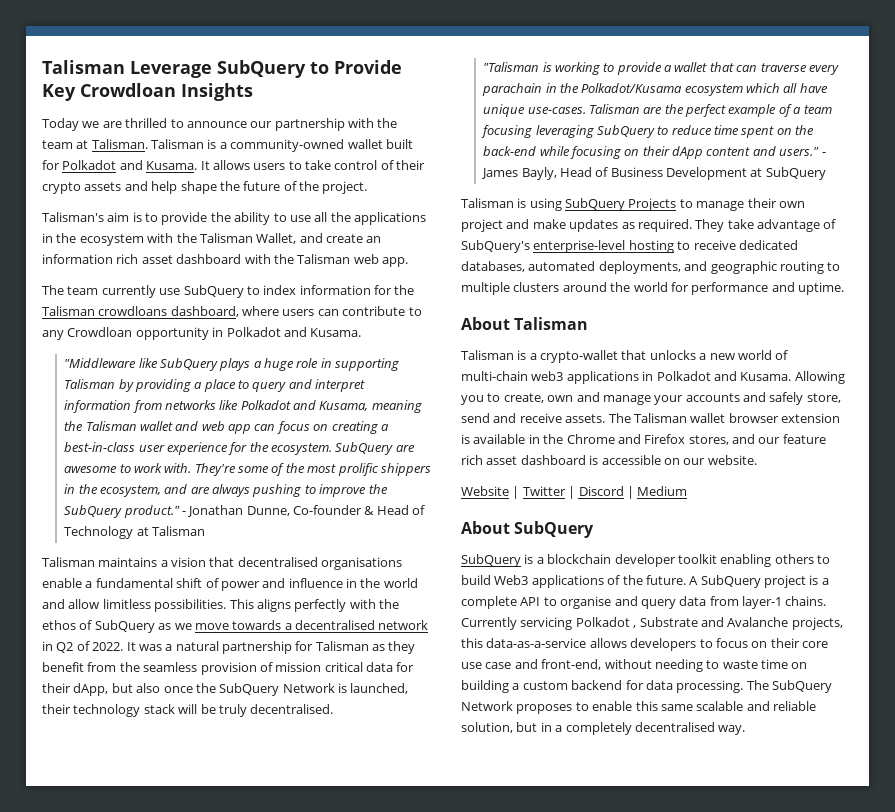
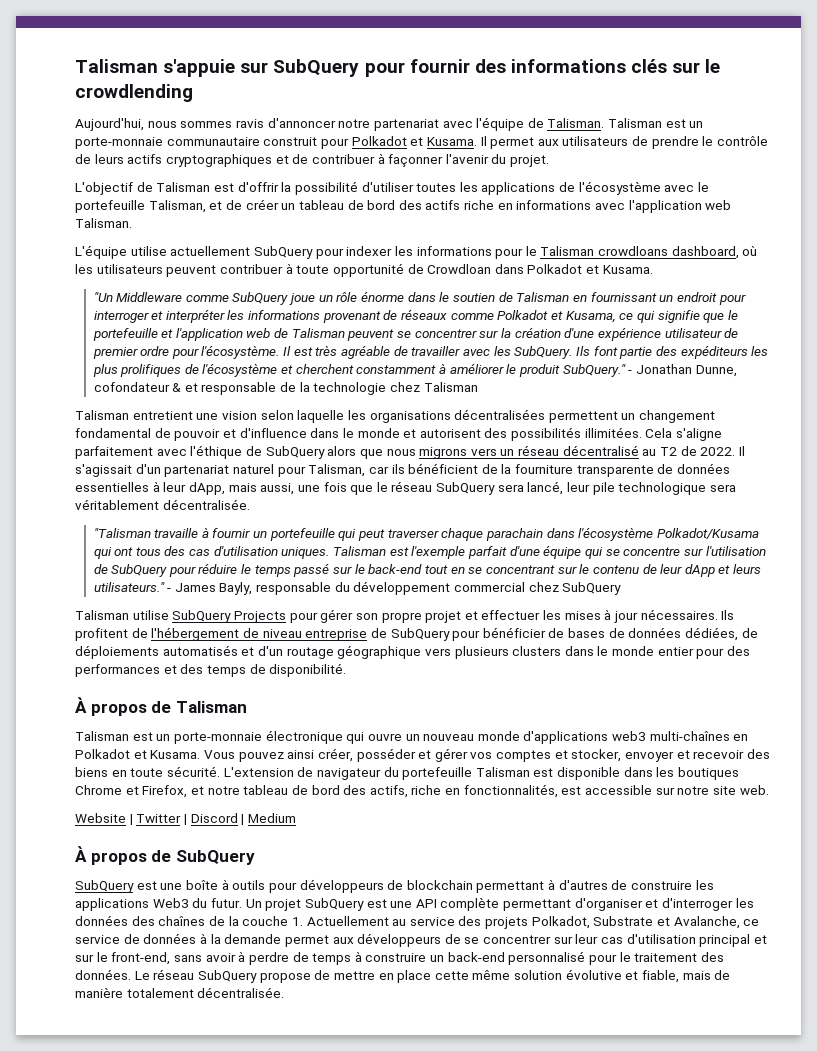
- Talisman Leverage SubQuery to Provide Key Crowdloan Insights
- Today we are thrilled to announce our partnership with the team at Talisman. Talisman is a community-owned wallet built for Polkadot and Kusama. It allows users to take control of their crypto assets and help shape the future of the project.
- Talisman's aim is to provide the ability to use all the applications in the ecosystem with the Talisman Wallet, and create an information rich asset dashboard with the Talisman web app.
- The team currently use SubQuery to index information for the Talisman crowdloans dashboard, where users can contribute to any Crowdloan opportunity in Polkadot and Kusama.
- "Middleware like SubQuery plays a huge role in supporting Talisman by providing a place to query and interpret information from networks like Polkadot and Kusama, meaning the Talisman wallet and web app can focus on creating a best-in-class user experience for the ecosystem. SubQuery are awesome to work with. They're some of the most prolific shippers in the ecosystem, and are always pushing to improve the SubQuery product." - Jonathan Dunne, Co-founder & Head of Technology at Talisman
- Talisman maintains a vision that decentralised organisations enable a fundamental shift of power and influence in the world and allow limitless possibilities. This aligns perfectly with the ethos of SubQuery as we move towards a decentralised network in Q2 of 2022. It was a natural partnership for Talisman as they benefit from the seamless provision of mission critical data for their dApp, but also once the SubQuery Network is launched, their technology stack will be truly decentralised.
- "Talisman is working to provide a wallet that can traverse every parachain in the Polkadot/Kusama ecosystem which all have unique use-cases. Talisman are the perfect example of a team focusing leveraging SubQuery to reduce time spent on the back-end while focusing on their dApp content and users." - James Bayly, Head of Business Development at SubQuery
- Talisman is using SubQuery Projects to manage their own project and make updates as required. They take advantage of SubQuery's enterprise-level hosting to receive dedicated databases, automated deployments, and geographic routing to multiple clusters around the world for performance and uptime.
- About Talisman
- Talisman is a crypto-wallet that unlocks a new world of multi-chain web3 applications in Polkadot and Kusama. Allowing you to create, own and manage your accounts and safely store, send and receive assets. The Talisman wallet browser extension is available in the Chrome and Firefox stores, and our feature rich asset dashboard is accessible on our website.
+ Talisman s'appuie sur SubQuery pour fournir des informations clés sur le crowdlending
+ Aujourd'hui, nous sommes ravis d'annoncer notre partenariat avec l'équipe de Talisman. Talisman est un porte-monnaie communautaire construit pour Polkadot et Kusama. Il permet aux utilisateurs de prendre le contrôle de leurs actifs cryptographiques et de contribuer à façonner l'avenir du projet.
+ L'objectif de Talisman est d'offrir la possibilité d'utiliser toutes les applications de l'écosystème avec le portefeuille Talisman, et de créer un tableau de bord des actifs riche en informations avec l'application web Talisman.
+ L'équipe utilise actuellement SubQuery pour indexer les informations pour le Talisman crowdloans dashboard, où les utilisateurs peuvent contribuer à toute opportunité de Crowdloan dans Polkadot et Kusama.
+ "Un Middleware comme SubQuery joue un rôle énorme dans le soutien de Talisman en fournissant un endroit pour interroger et interpréter les informations provenant de réseaux comme Polkadot et Kusama, ce qui signifie que le portefeuille et l'application web de Talisman peuvent se concentrer sur la création d'une expérience utilisateur de premier ordre pour l'écosystème. Il est très agréable de travailler avec les SubQuery. Ils font partie des expéditeurs les plus prolifiques de l'écosystème et cherchent constamment à améliorer le produit SubQuery." - Jonathan Dunne, cofondateur & et responsable de la technologie chez Talisman
+ Talisman entretient une vision selon laquelle les organisations décentralisées permettent un changement fondamental de pouvoir et d'influence dans le monde et autorisent des possibilités illimitées. Cela s'aligne parfaitement avec l'éthique de SubQuery alors que nous migrons vers un réseau décentralisé au T2 de 2022. Il s'agissait d'un partenariat naturel pour Talisman, car ils bénéficient de la fourniture transparente de données essentielles à leur dApp, mais aussi, une fois que le réseau SubQuery sera lancé, leur pile technologique sera véritablement décentralisée.
+ "Talisman travaille à fournir un portefeuille qui peut traverser chaque parachain dans l'écosystème Polkadot/Kusama qui ont tous des cas d'utilisation uniques. Talisman est l'exemple parfait d'une équipe qui se concentre sur l'utilisation de SubQuery pour réduire le temps passé sur le back-end tout en se concentrant sur le contenu de leur dApp et leurs utilisateurs." - James Bayly, responsable du développement commercial chez SubQuery
+ Talisman utilise SubQuery Projects pour gérer son propre projet et effectuer les mises à jour nécessaires. Ils profitent de l'hébergement de niveau entreprise de SubQuery pour bénéficier de bases de données dédiées, de déploiements automatisés et d'un routage géographique vers plusieurs clusters dans le monde entier pour des performances et des temps de disponibilité.
+ À propos de Talisman
+ Talisman est un porte-monnaie électronique qui ouvre un nouveau monde d'applications web3 multi-chaînes en Polkadot et Kusama. Vous pouvez ainsi créer, posséder et gérer vos comptes et stocker, envoyer et recevoir des biens en toute sécurité. L'extension de navigateur du portefeuille Talisman est disponible dans les boutiques Chrome et Firefox, et notre tableau de bord des actifs, riche en fonctionnalités, est accessible sur notre site web.
- About SubQuery
+ À propos de SubQuery
- SubQuery is a blockchain developer toolkit enabling others to build Web3 applications of the future. A SubQuery project is a complete API to organise and query data from layer-1 chains. Currently servicing Polkadot , Substrate and Avalanche projects, this data-as-a-service allows developers to focus on their core use case and front-end, without needing to waste time on building a custom backend for data processing. The SubQuery Network proposes to enable this same scalable and reliable solution, but in a completely decentralised way.
+ SubQuery est une boîte à outils pour développeurs de blockchain permettant à d'autres de construire les applications Web3 du futur. Un projet SubQuery est une API complète permettant d'organiser et d'interroger les données des chaînes de la couche 1. Actuellement au service des projets Polkadot, Substrate et Avalanche, ce service de données à la demande permet aux développeurs de se concentrer sur leur cas d'utilisation principal et sur le front-end, sans avoir à perdre de temps à construire un back-end personnalisé pour le traitement des données. Le réseau SubQuery propose de mettre en place cette même solution évolutive et fiable, mais de manière totalement décentralisée.

